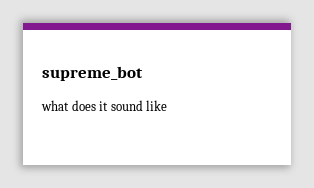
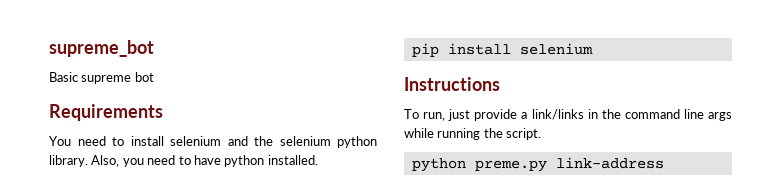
- what does it sound like
+ Basic supreme bot
+ Requirements
+ You need to install selenium and the selenium python library. Also, you need to have python installed.
+ pip install selenium
+ Instructions
+ To run, just provide a link/links in the command line args while running the script.
+ python preme.py link-address

